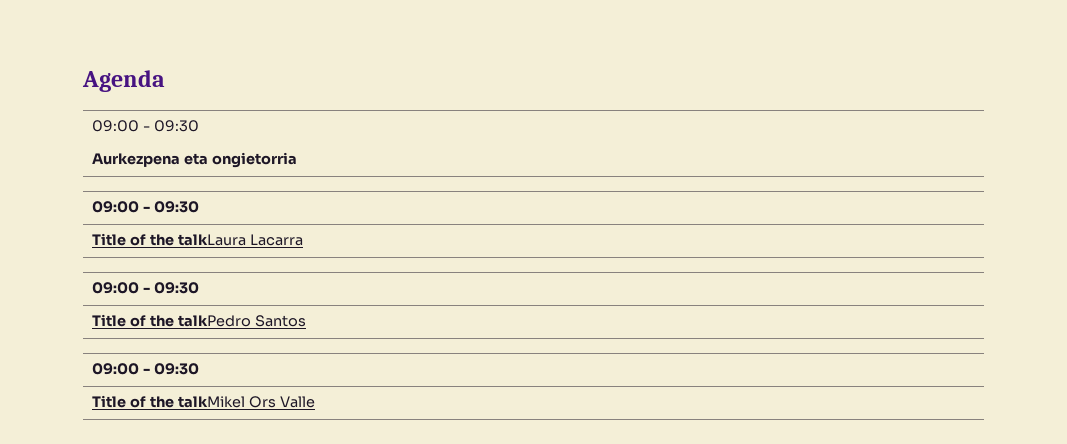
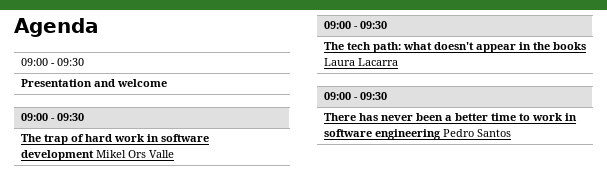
- Aurkezpena eta ongietorria
+ Presentation and welcome
  09:00 - 09:30
- Title of the talkLaura Lacarra
+ The trap of hard work in software development Mikel Ors Valle
  09:00 - 09:30
- Title of the talkPedro Santos
+ The tech path: what doesn't appear in the books Laura Lacarra
  09:00 - 09:30
- Title of the talkMikel Ors Valle
+ There has never been a better time to work in software engineering Pedro Santos

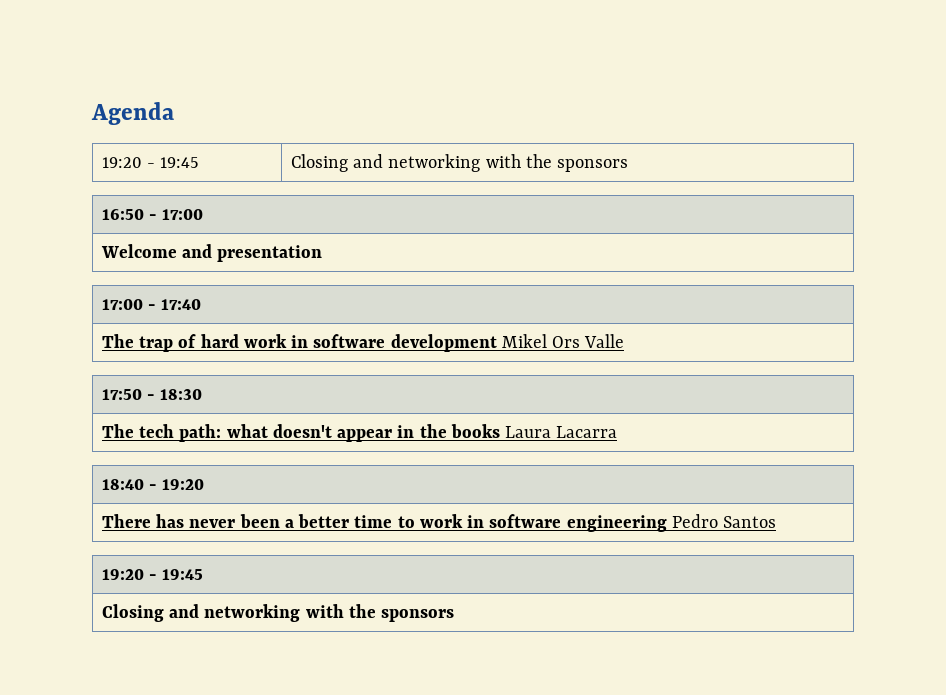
  Agenda
- 09:00 - 09:30
- Presentation and welcome
- 09:00 - 09:30
+ 19:20 - 19:45 | Closing and networking with the sponsors
+ 16:50 - 17:00
+ Welcome and presentation
+ 17:00 - 17:40
  The trap of hard work in software development Mikel Ors Valle
- 09:00 - 09:30
+ 17:50 - 18:30
  The tech path: what doesn't appear in the books Laura Lacarra
- 09:00 - 09:30
+ 18:40 - 19:20
  There has never been a better time to work in software engineering Pedro Santos
+ 19:20 - 19:45
+ Closing and networking with the sponsors

